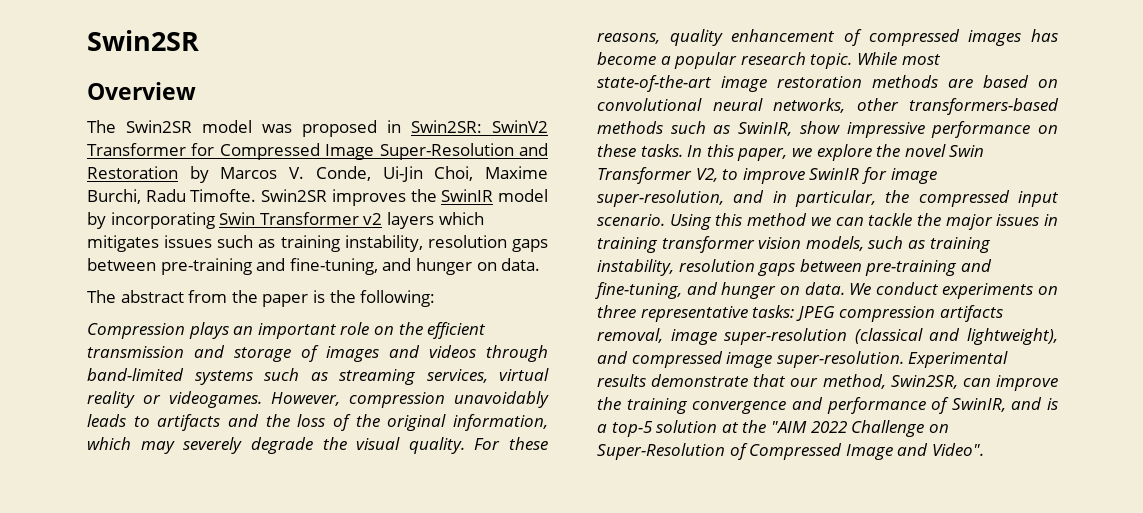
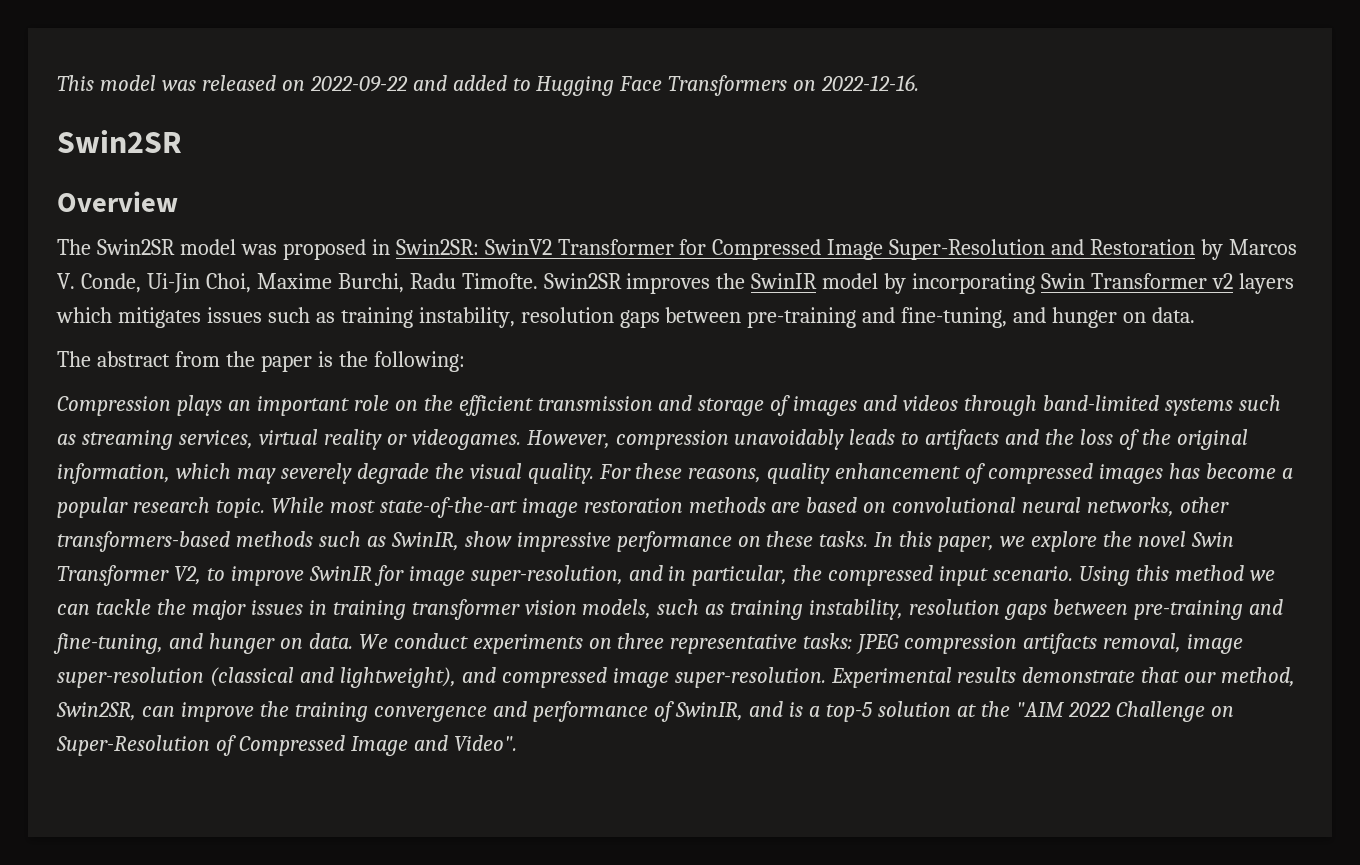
+ This model was released on 2022-09-22 and added to Hugging Face Transformers on 2022-12-16.

